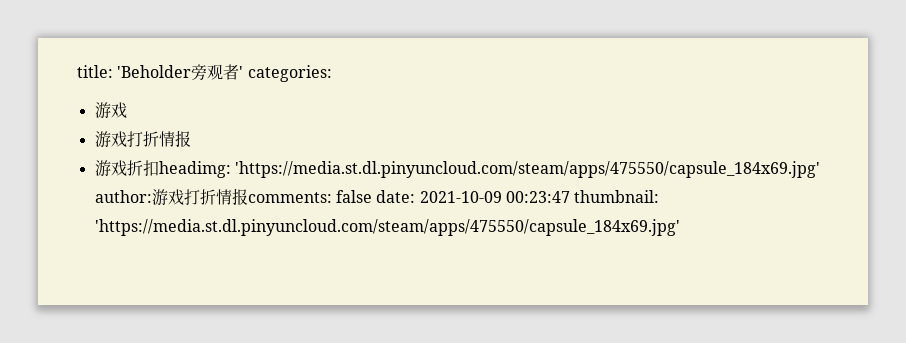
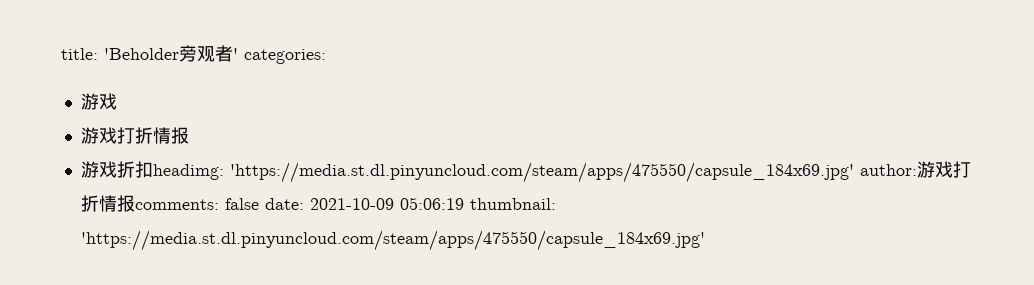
- 游戏折扣headimg: 'https://media.st.dl.pinyuncloud.com/steam/apps/475550/capsule_184x69.jpg' author:游戏打折情报comments: false date: 2021-10-09 00:23:47 thumbnail: 'https://media.st.dl.pinyuncloud.com/steam/apps/475550/capsule_184x69.jpg'
+ 游戏折扣headimg: 'https://media.st.dl.pinyuncloud.com/steam/apps/475550/capsule_184x69.jpg' author:游戏打折情报comments: false date: 2021-10-09 05:06:19 thumbnail: 'https://media.st.dl.pinyuncloud.com/steam/apps/475550/capsule_184x69.jpg'

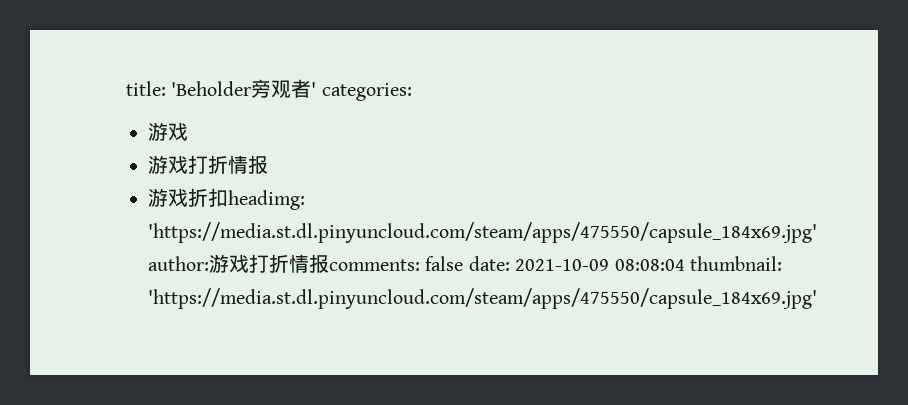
- 游戏折扣headimg: 'https://media.st.dl.pinyuncloud.com/steam/apps/475550/capsule_184x69.jpg' author:游戏打折情报comments: false date: 2021-10-09 05:06:19 thumbnail: 'https://media.st.dl.pinyuncloud.com/steam/apps/475550/capsule_184x69.jpg'
+ 游戏折扣headimg: 'https://media.st.dl.pinyuncloud.com/steam/apps/475550/capsule_184x69.jpg' author:游戏打折情报comments: false date: 2021-10-09 08:08:04 thumbnail: 'https://media.st.dl.pinyuncloud.com/steam/apps/475550/capsule_184x69.jpg'

